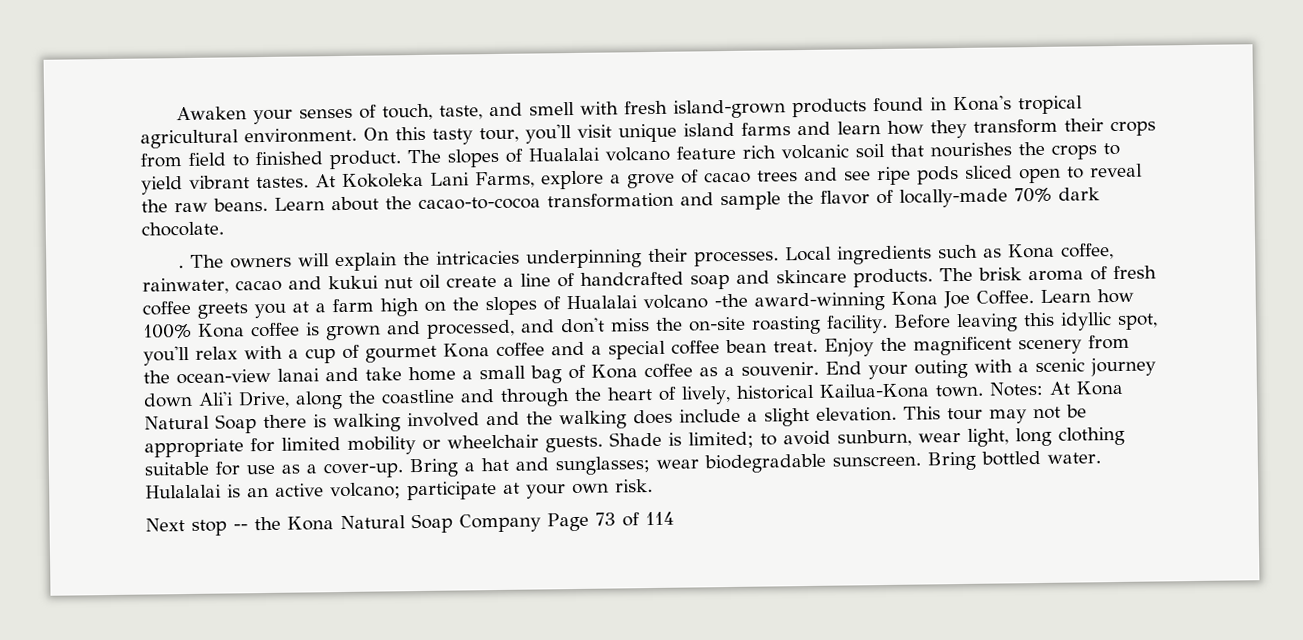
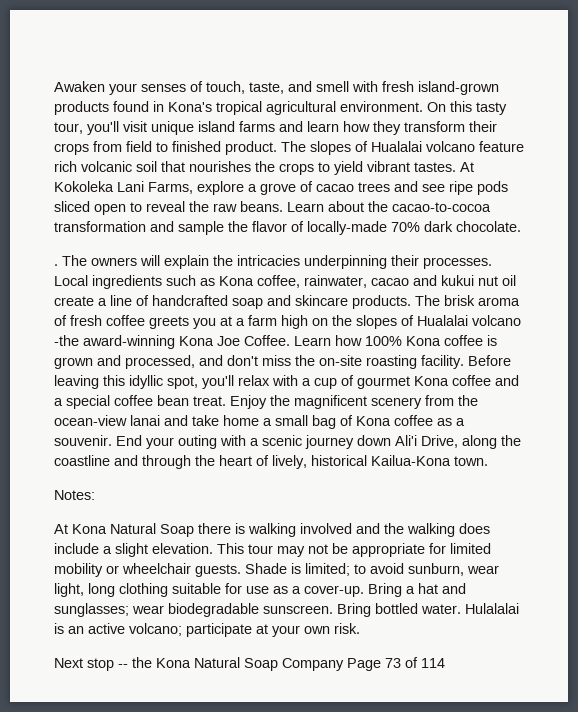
- End your outing with a scenic journey down Ali'i Drive, along the coastline and through the heart of lively, historical Kailua-Kona town. Notes: At Kona Natural Soap there is walking involved and the walking does include a slight elevation.
+ End your outing with a scenic journey down Ali'i Drive, along the coastline and through the heart of lively, historical Kailua-Kona town.
+ Notes:
+ At Kona Natural Soap there is walking involved and the walking does include a slight elevation.

